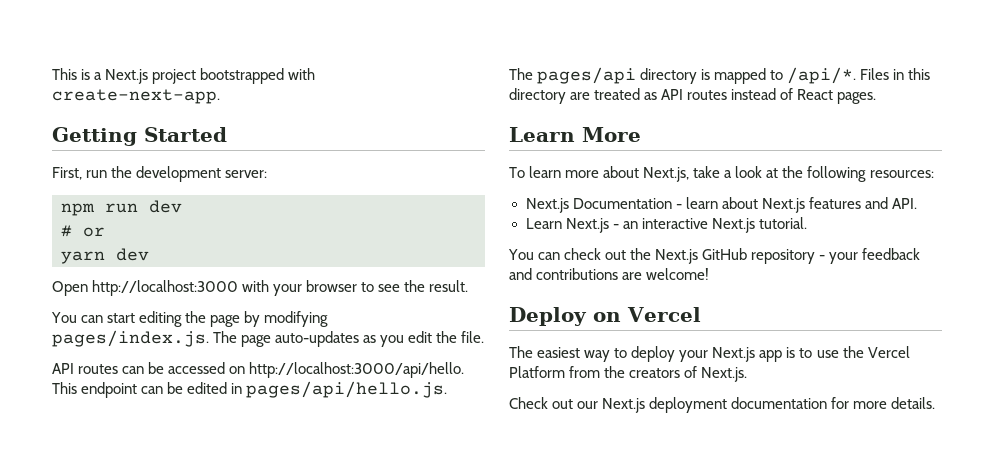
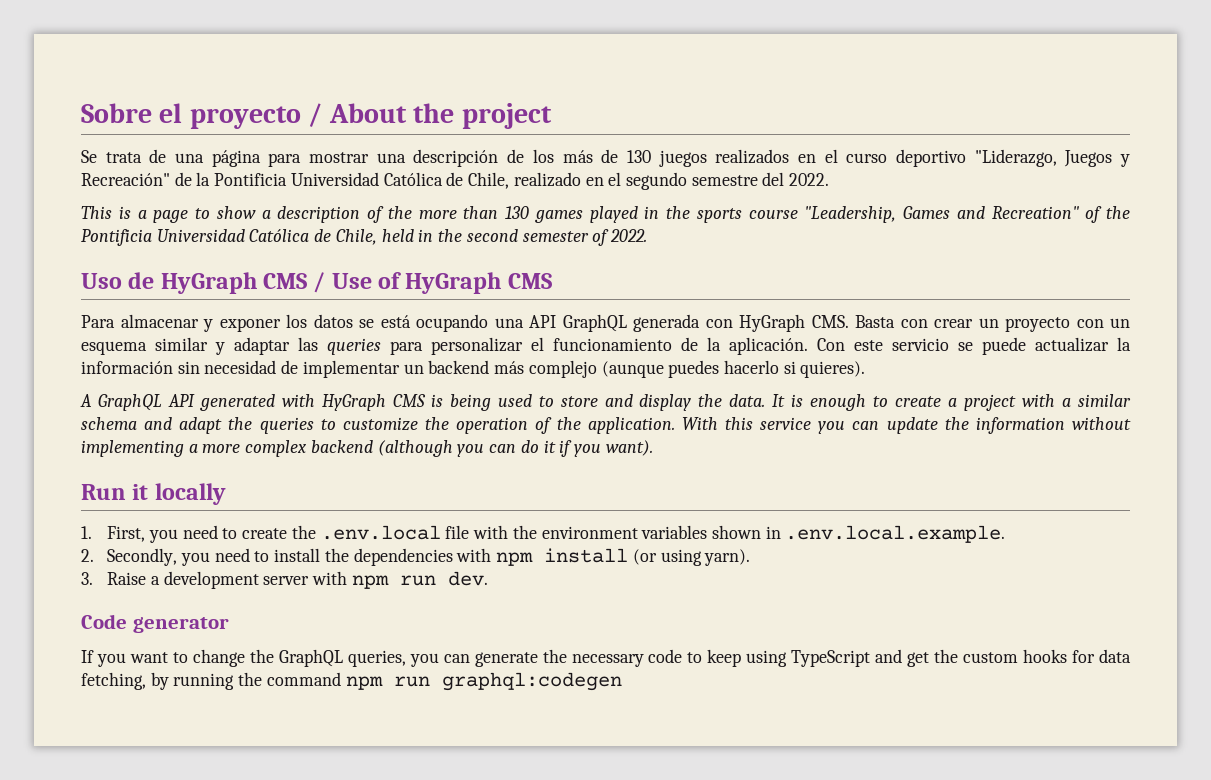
- This is a Next.js project bootstrapped with create-next-app.
- Getting Started
- First, run the development server:
- npm run dev
- # or
- yarn dev
- Open http://localhost:3000 with your browser to see the result.
- You can start editing the page by modifying pages/index.js. The page auto-updates as you edit the file.
- API routes can be accessed on http://localhost:3000/api/hello. This endpoint can be edited in pages/api/hello.js.
- The pages/api directory is mapped to /api/*. Files in this directory are treated as API routes instead of React pages.
- Learn More
- To learn more about Next.js, take a look at the following resources:
- Next.js Documentation - learn about Next.js features and API.
- Learn Next.js - an interactive Next.js tutorial.
- You can check out the Next.js GitHub repository - your feedback and contributions are welcome!
- Deploy on Vercel
- The easiest way to deploy your Next.js app is to use the Vercel Platform from the creators of Next.js.
- Check out our Next.js deployment documentation for more details.
+ Sobre el proyecto / About the project
+ Se trata de una página para mostrar una descripción de los más de 130 juegos realizados en el curso deportivo "Liderazgo, Juegos y Recreación" de la Pontificia Universidad Católica de Chile, realizado en el segundo semestre del 2022.
+ This is a page to show a description of the more than 130 games played in the sports course "Leadership, Games and Recreation" of the Pontificia Universidad Católica de Chile, held in the second semester of 2022.
+ Uso de HyGraph CMS / Use of HyGraph CMS
+ Para almacenar y exponer los datos se está ocupando una API GraphQL generada con HyGraph CMS. Basta con crear un proyecto con un esquema similar y adaptar las queries para personalizar el funcionamiento de la aplicación. Con este servicio se puede actualizar la información sin necesidad de implementar un backend más complejo (aunque puedes hacerlo si quieres).
+ A GraphQL API generated with HyGraph CMS is being used to store and display the data. It is enough to create a project with a similar schema and adapt the queries to customize the operation of the application. With this service you can update the information without implementing a more complex backend (although you can do it if you want).
+ Run it locally
+ 1. First, you need to create the .env.local file with the environment variables shown in .env.local.example.
+ 2. Secondly, you need to install the dependencies with npm install (or using yarn).
+ 3. Raise a development server with npm run dev.
+ Code generator
+ If you want to change the GraphQL queries, you can generate the necessary code to keep using TypeScript and get the custom hooks for data fetching, by running the command npm run graphql:codegen

